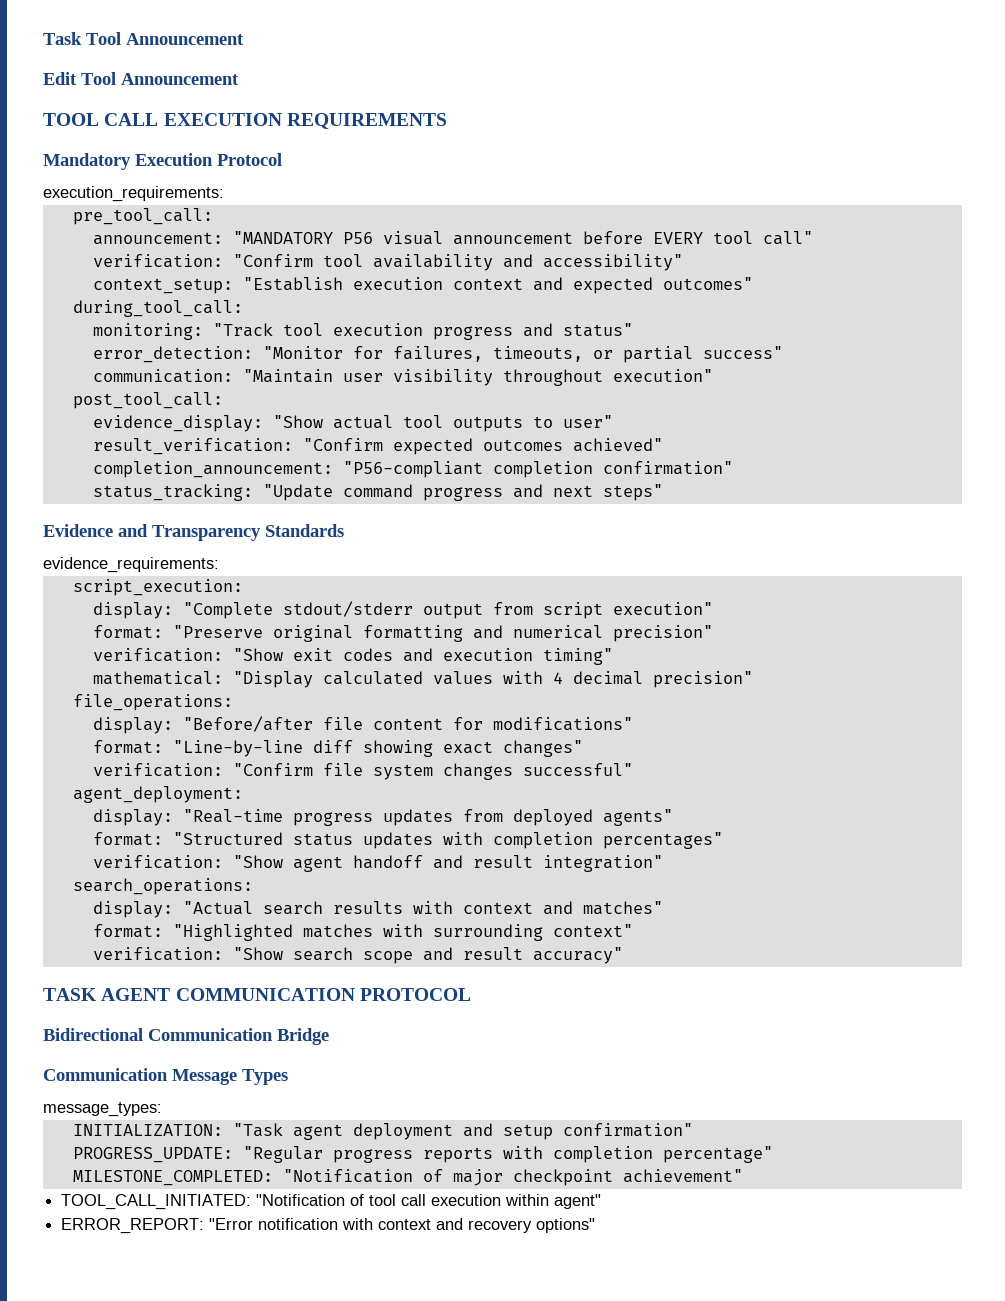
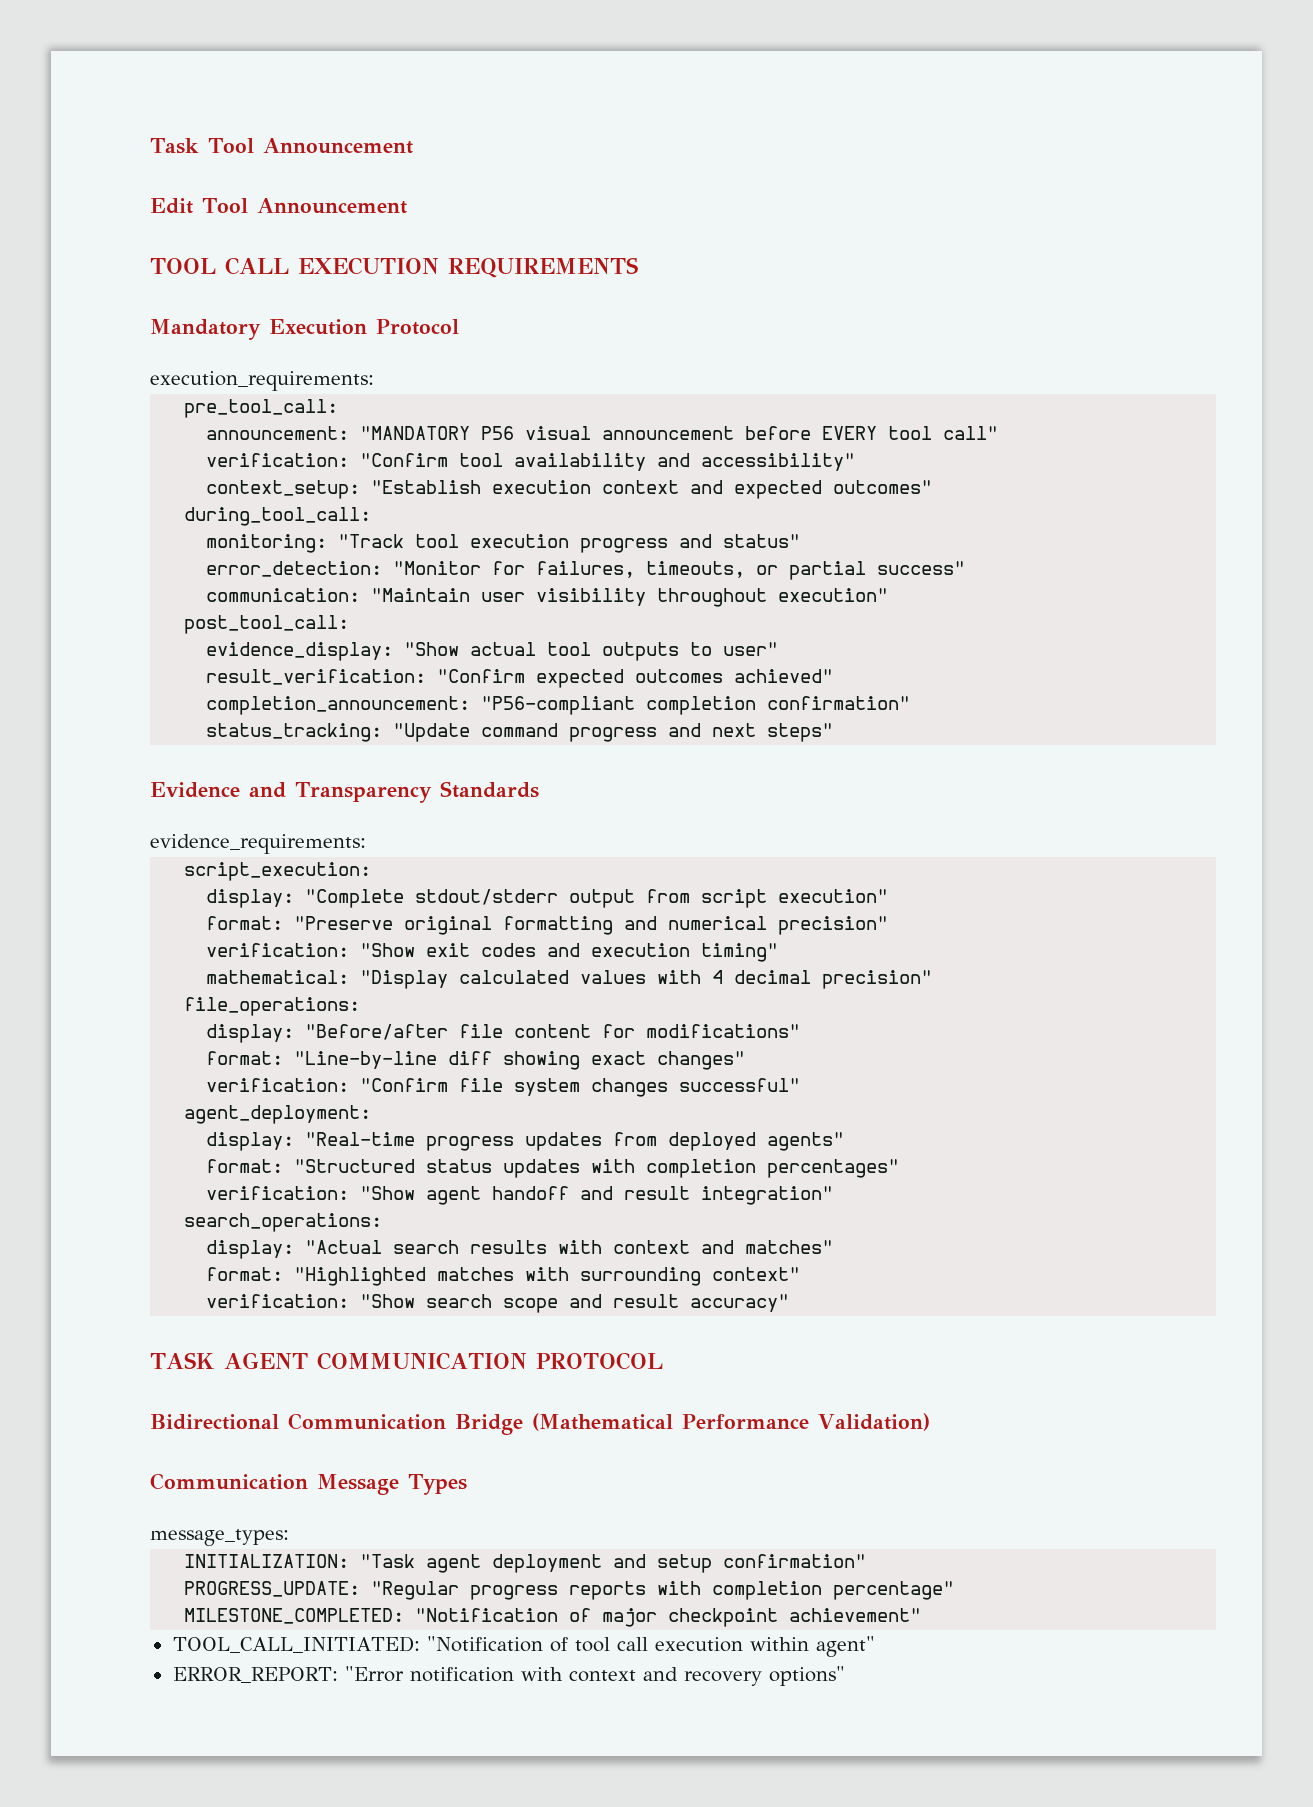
- Bidirectional Communication Bridge
+ Bidirectional Communication Bridge (Mathematical Performance Validation)

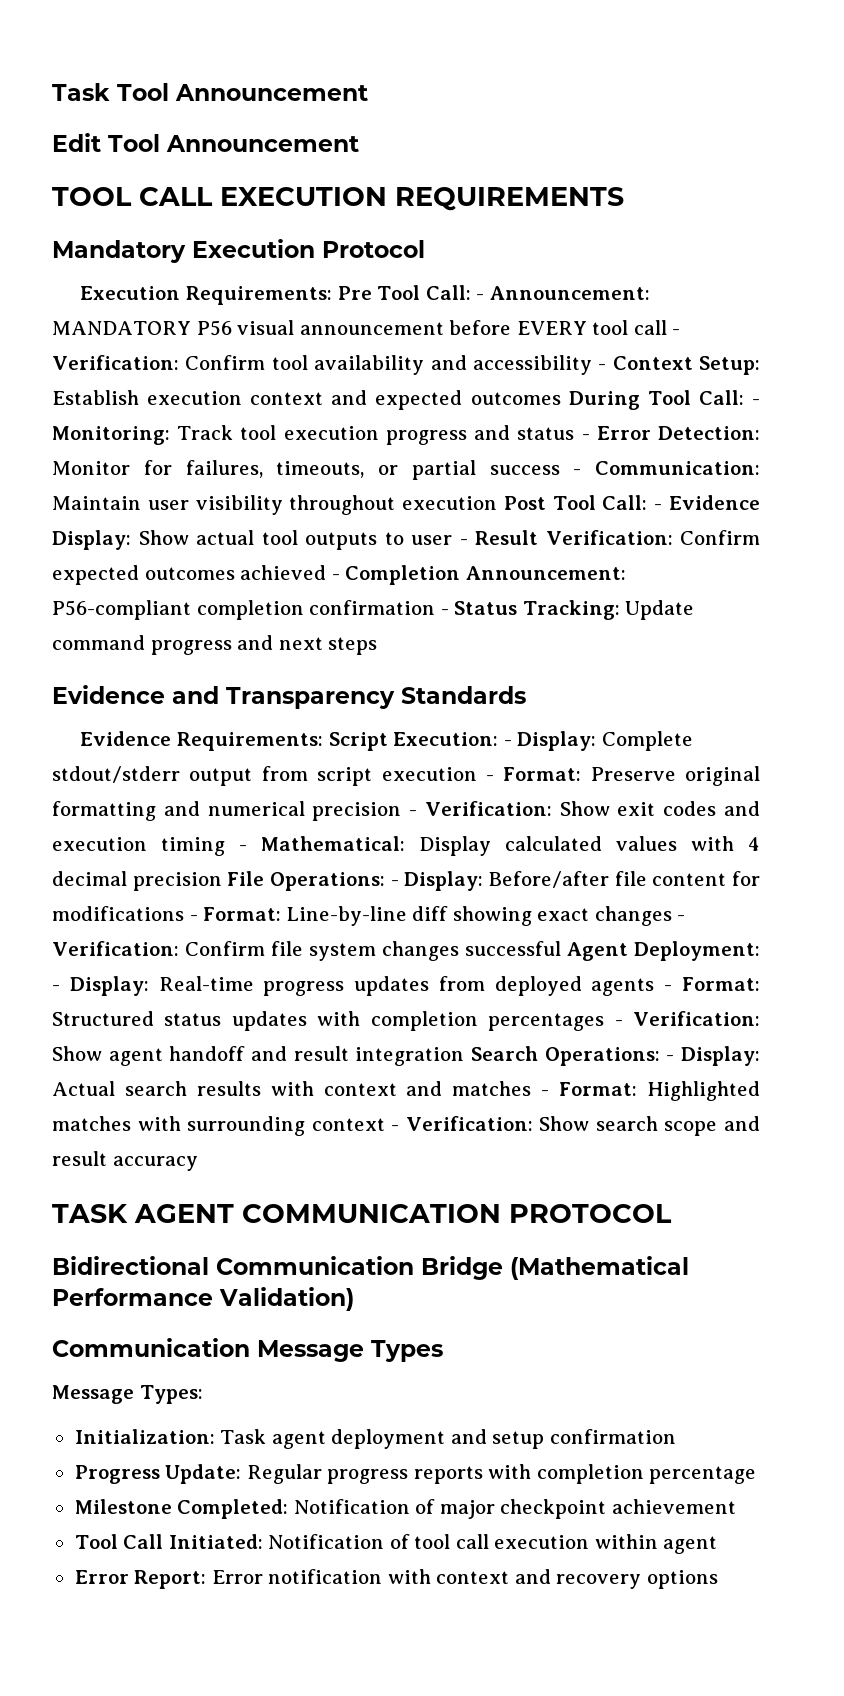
- execution_requirements:
- pre_tool_call:
- announcement: "MANDATORY P56 visual announcement before EVERY tool call"
- verification: "Confirm tool availability and accessibility"
- context_setup: "Establish execution context and expected outcomes"
- during_tool_call:
- monitoring: "Track tool execution progress and status"
- error_detection: "Monitor for failures, timeouts, or partial success"
- communication: "Maintain user visibility throughout execution"
- post_tool_call:
- evidence_display: "Show actual tool outputs to user"
- result_verification: "Confirm expected outcomes achieved"
- completion_announcement: "P56-compliant completion confirmation"
- status_tracking: "Update command progress and next steps"
+ Execution Requirements: Pre Tool Call: - Announcement: MANDATORY P56 visual announcement before EVERY tool call - Verification: Confirm tool availability and accessibility - Context Setup: Establish execution context and expected outcomes During Tool Call: - Monitoring: Track tool execution progress and status - Error Detection: Monitor for failures, timeouts, or partial success - Communication: Maintain user visibility throughout execution Post Tool Call: - Evidence Display: Show actual tool outputs to user - Result Verification: Confirm expected outcomes achieved - Completion Announcement: P56-compliant completion confirmation - Status Tracking: Update command progress and next steps
- evidence_requirements:
- script_execution:
- display: "Complete stdout/stderr output from script execution"
- format: "Preserve original formatting and numerical precision"
- verification: "Show exit codes and execution timing"
- mathematical: "Display calculated values with 4 decimal precision"
- file_operations:
- display: "Before/after file content for modifications"
- format: "Line-by-line diff showing exact changes"
- verification: "Confirm file system changes successful"
- agent_deployment:
- display: "Real-time progress updates from deployed agents"
- format: "Structured status updates with completion percentages"
- verification: "Show agent handoff and result integration"
- search_operations:
- display: "Actual search results with context and matches"
- format: "Highlighted matches with surrounding context"
- verification: "Show search scope and result accuracy"
+ Evidence Requirements: Script Execution: - Display: Complete stdout/stderr output from script execution - Format: Preserve original formatting and numerical precision - Verification: Show exit codes and execution timing - Mathematical: Display calculated values with 4 decimal precision File Operations: - Display: Before/after file content for modifications - Format: Line-by-line diff showing exact changes - Verification: Confirm file system changes successful Agent Deployment: - Display: Real-time progress updates from deployed agents - Format: Structured status updates with completion percentages - Verification: Show agent handoff and result integration Search Operations: - Display: Actual search results with context and matches - Format: Highlighted matches with surrounding context - Verification: Show search scope and result accuracy
- message_types:
- INITIALIZATION: "Task agent deployment and setup confirmation"
- PROGRESS_UPDATE: "Regular progress reports with completion percentage"
- MILESTONE_COMPLETED: "Notification of major checkpoint achievement"
- TOOL_CALL_INITIATED: "Notification of tool call execution within agent"
- ERROR_REPORT: "Error notification with context and recovery options"
+ Message Types:
+ Initialization: Task agent deployment and setup confirmation
+ Progress Update: Regular progress reports with completion percentage
+ Milestone Completed: Notification of major checkpoint achievement
+ Tool Call Initiated: Notification of tool call execution within agent
+ Error Report: Error notification with context and recovery options

